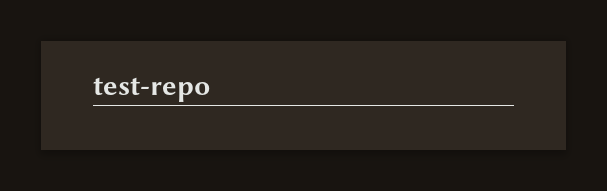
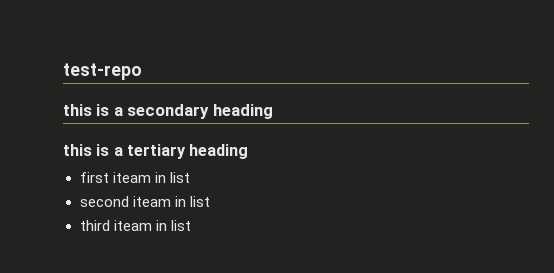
+ this is a secondary heading
+ this is a tertiary heading
+ first iteam in list
+ second iteam in list
+ third iteam in list

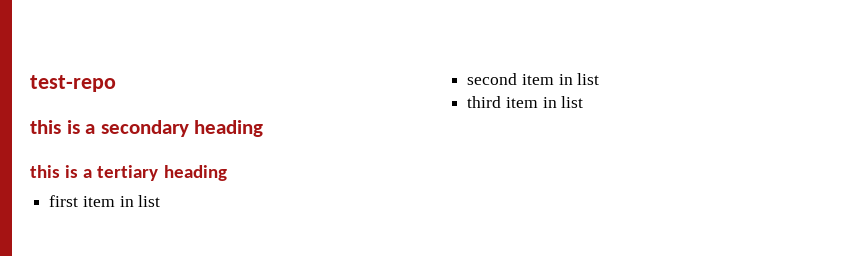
- first iteam in list
+ first item in list
- second iteam in list
+ second item in list
- third iteam in list
+ third item in list

